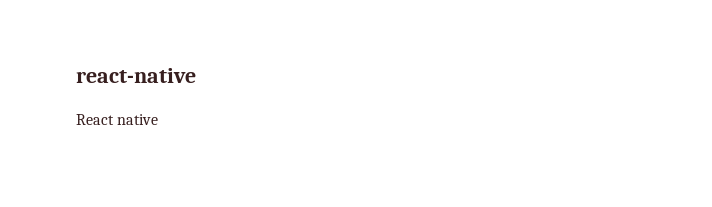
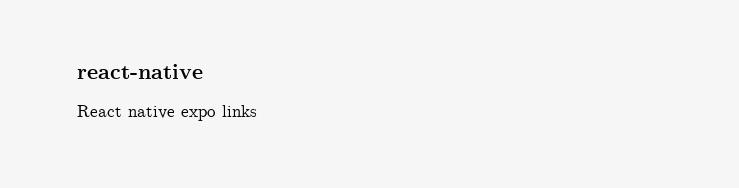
- React native
+ React native expo links

